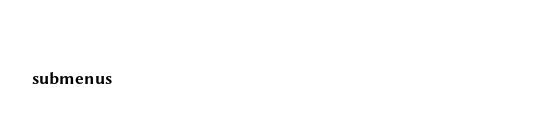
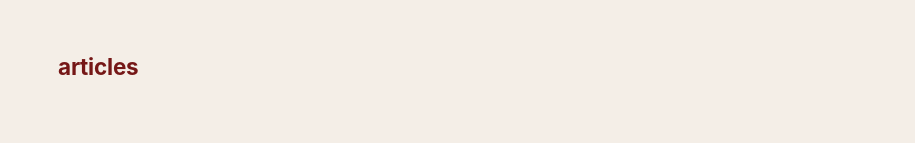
- submenus
+ articles

